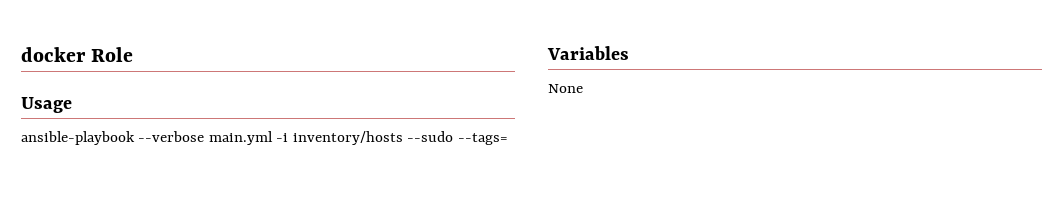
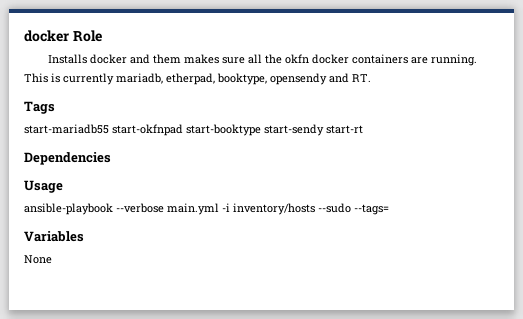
+ Installs docker and them makes sure all the okfn docker containers are running. This is currently mariadb, etherpad, booktype, opensendy and RT.
+ Tags
+ start-mariadb55 start-okfnpad start-booktype start-sendy start-rt
+ Dependencies

